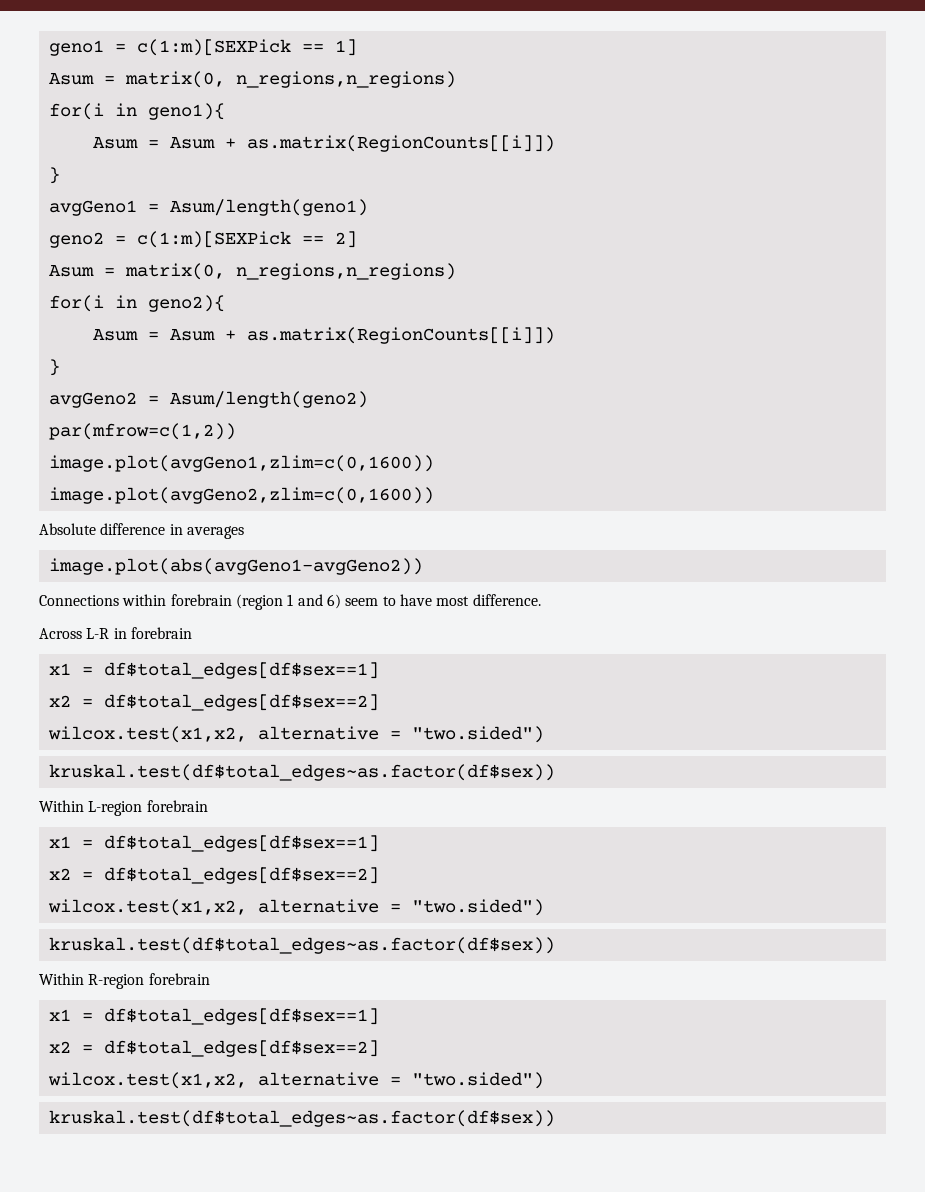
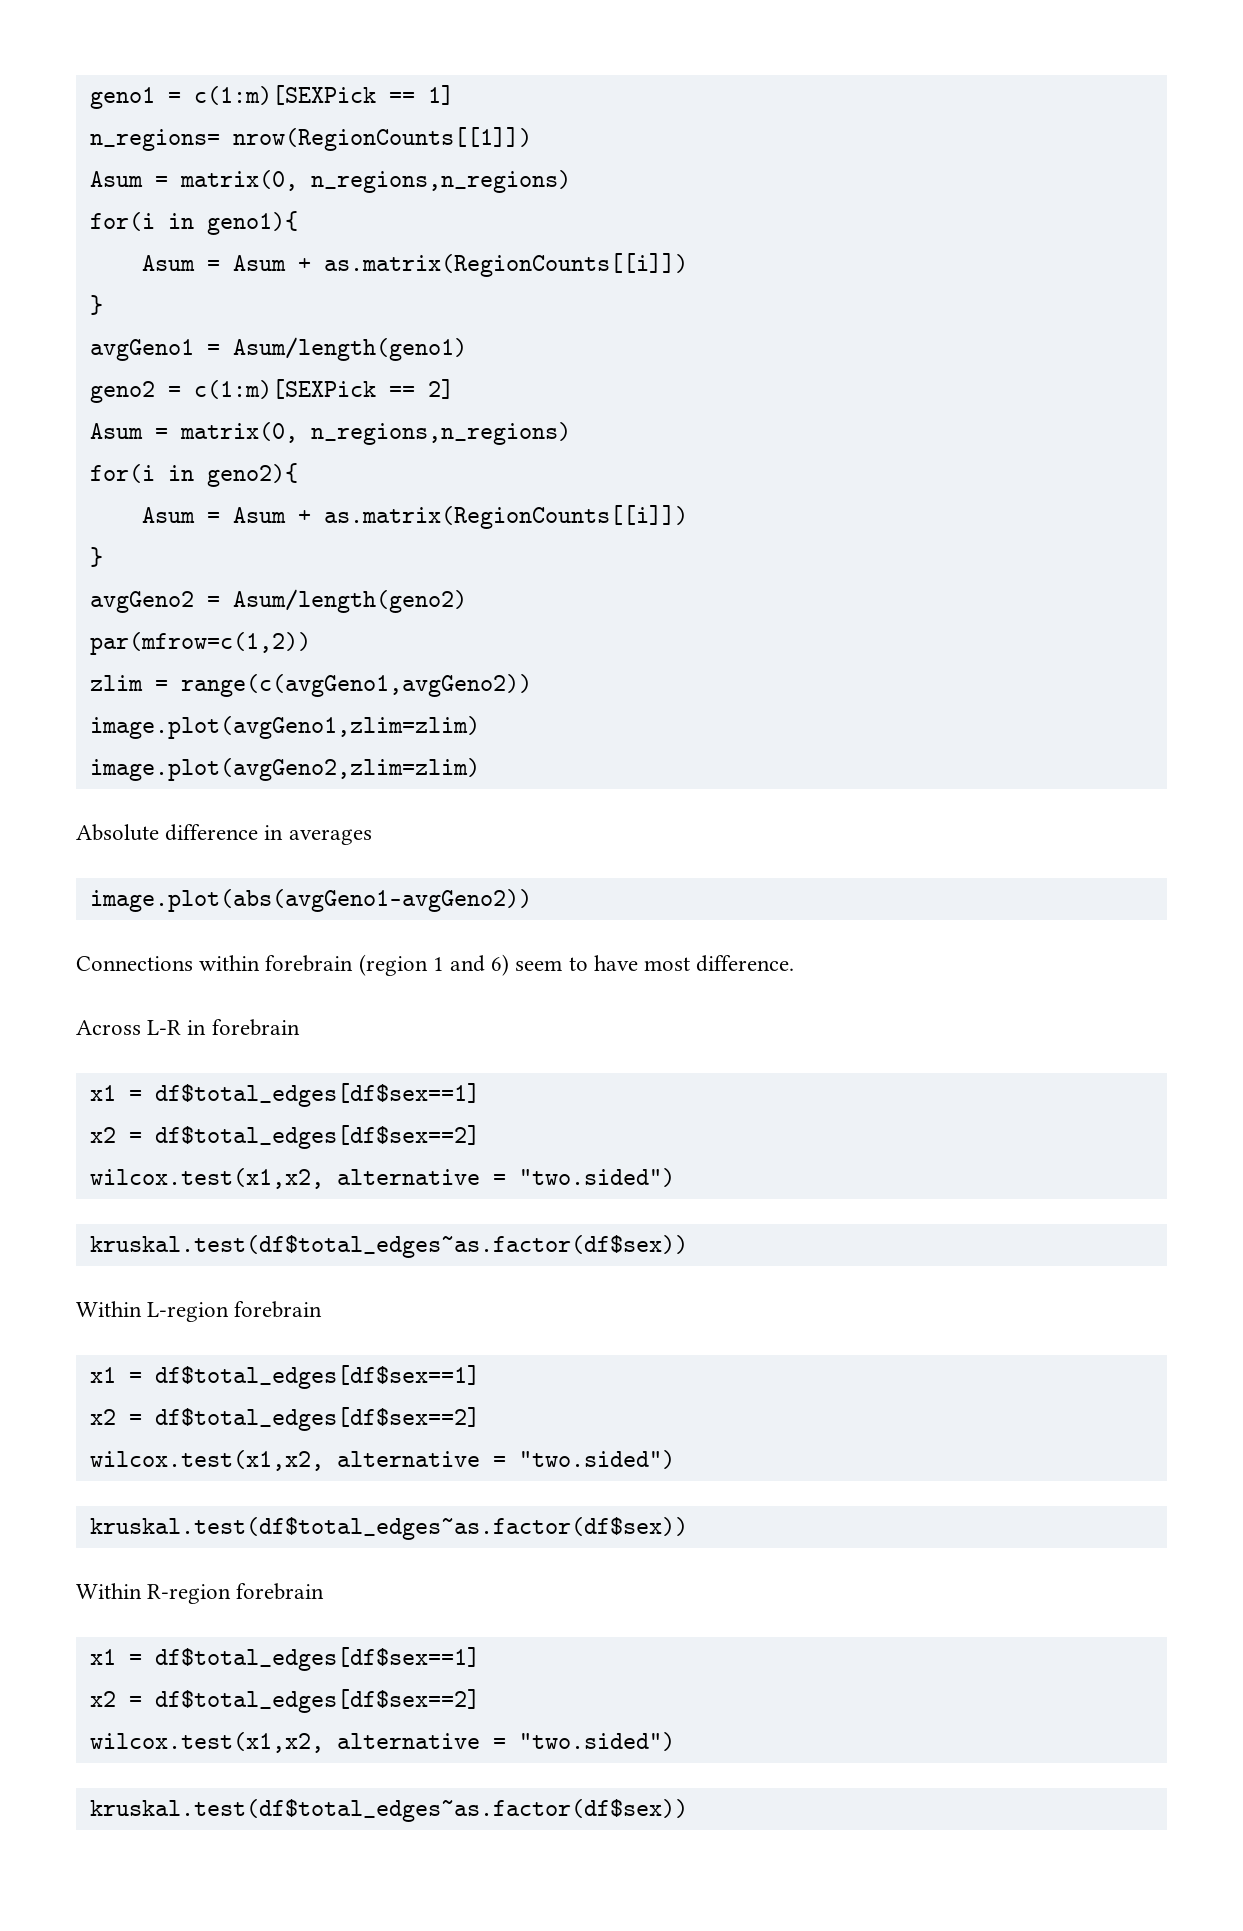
+ n_regions= nrow(RegionCounts[[1]])
- image.plot(avgGeno1,zlim=c(0,1600))
- image.plot(avgGeno2,zlim=c(0,1600))
+ zlim = range(c(avgGeno1,avgGeno2))
+ image.plot(avgGeno1,zlim=zlim)
+ image.plot(avgGeno2,zlim=zlim)

